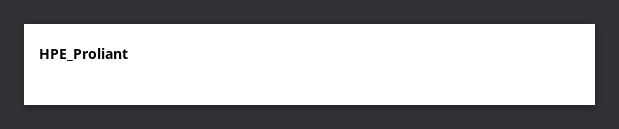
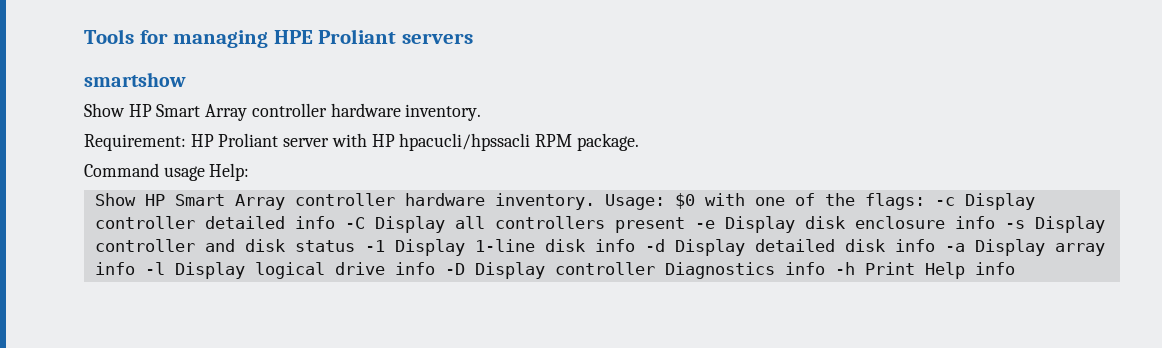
- HPE_Proliant
+ Tools for managing HPE Proliant servers
+ smartshow
+ Show HP Smart Array controller hardware inventory.
+ Requirement: HP Proliant server with HP hpacucli/hpssacli RPM package.
+ Command usage Help:
+ Show HP Smart Array controller hardware inventory. Usage: $0 with one of the flags: -c Display controller detailed info -C Display all controllers present -e Display disk enclosure info -s Display controller and disk status -1 Display 1-line disk info -d Display detailed disk info -a Display array info -l Display logical drive info -D Display controller Diagnostics info -h Print Help info

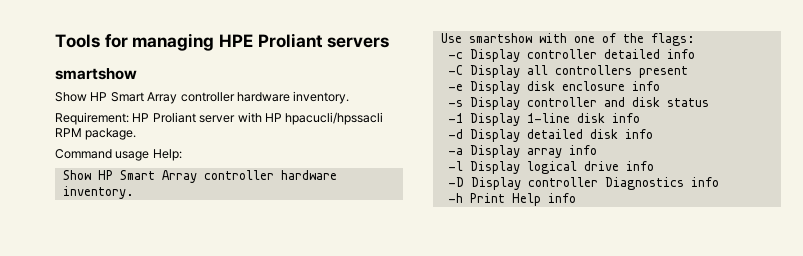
  Command usage Help:
- Show HP Smart Array controller hardware inventory. Usage: $0 with one of the flags: -c Display controller detailed info -C Display all controllers present -e Display disk enclosure info -s Display controller and disk status -1 Display 1-line disk info -d Display detailed disk info -a Display array info -l Display logical drive info -D Display controller Diagnostics info -h Print Help info
+ Show HP Smart Array controller hardware inventory.
+ Use smartshow with one of the flags:
+ -c Display controller detailed info
+ -C Display all controllers present
+ -e Display disk enclosure info
+ -s Display controller and disk status
+ -1 Display 1-line disk info
+ -d Display detailed disk info
+ -a Display array info
+ -l Display logical drive info
+ -D Display controller Diagnostics info
+ -h Print Help info

